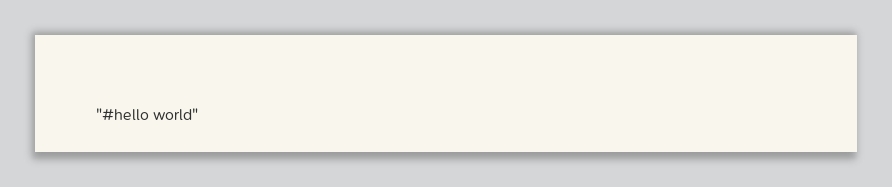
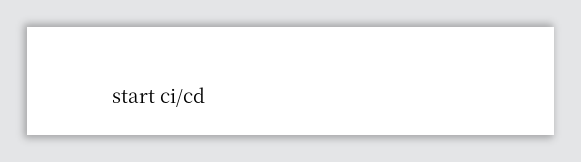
- "#hello world"
+ start ci/cd

